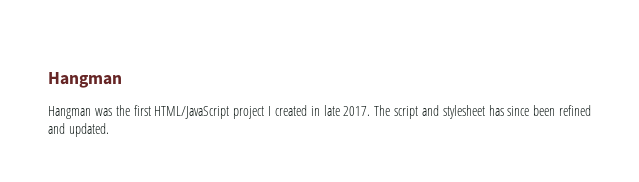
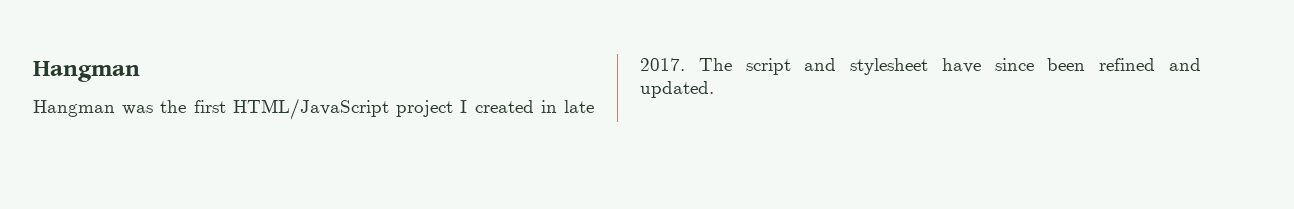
- The script and stylesheet has since been refined and updated.
+ The script and stylesheet have since been refined and updated.

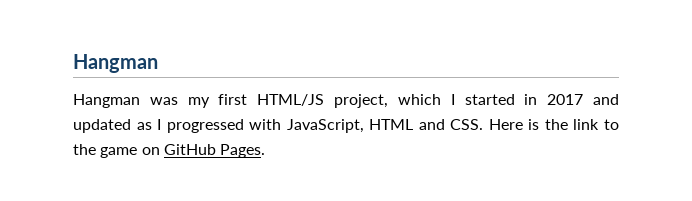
- Hangman was the first HTML/JavaScript project I created in late 2017. The script and stylesheet have since been refined and updated.
+ Hangman was my first HTML/JS project, which I started in 2017 and updated as I progressed with JavaScript, HTML and CSS. Here is the link to the game on GitHub Pages.

